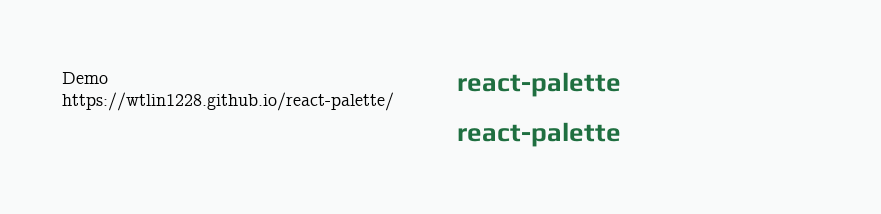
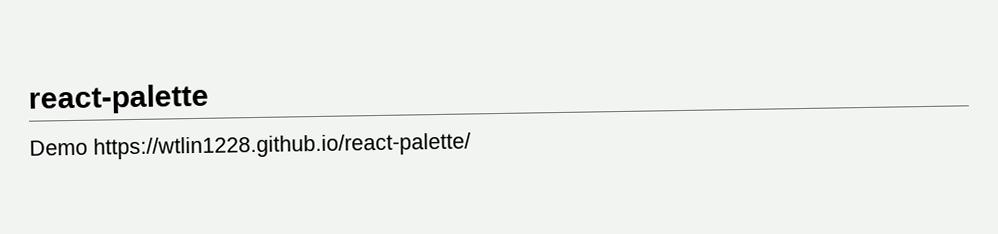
+ react-palette
  Demo https://wtlin1228.github.io/react-palette/
- react-palette
- react-palette

